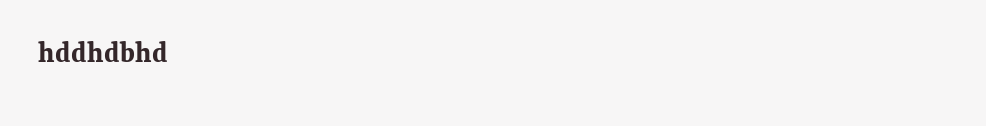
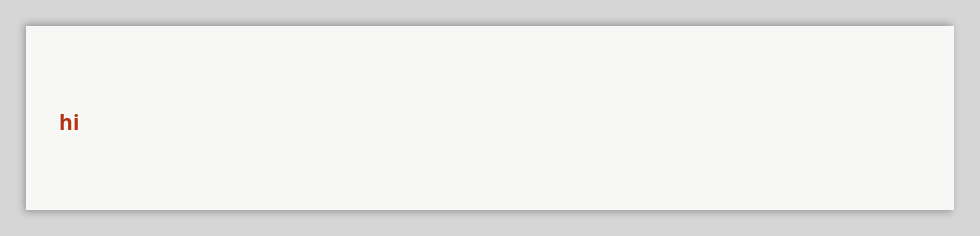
- hddhdbhd
+ hi

